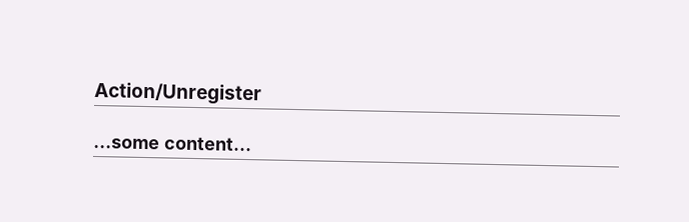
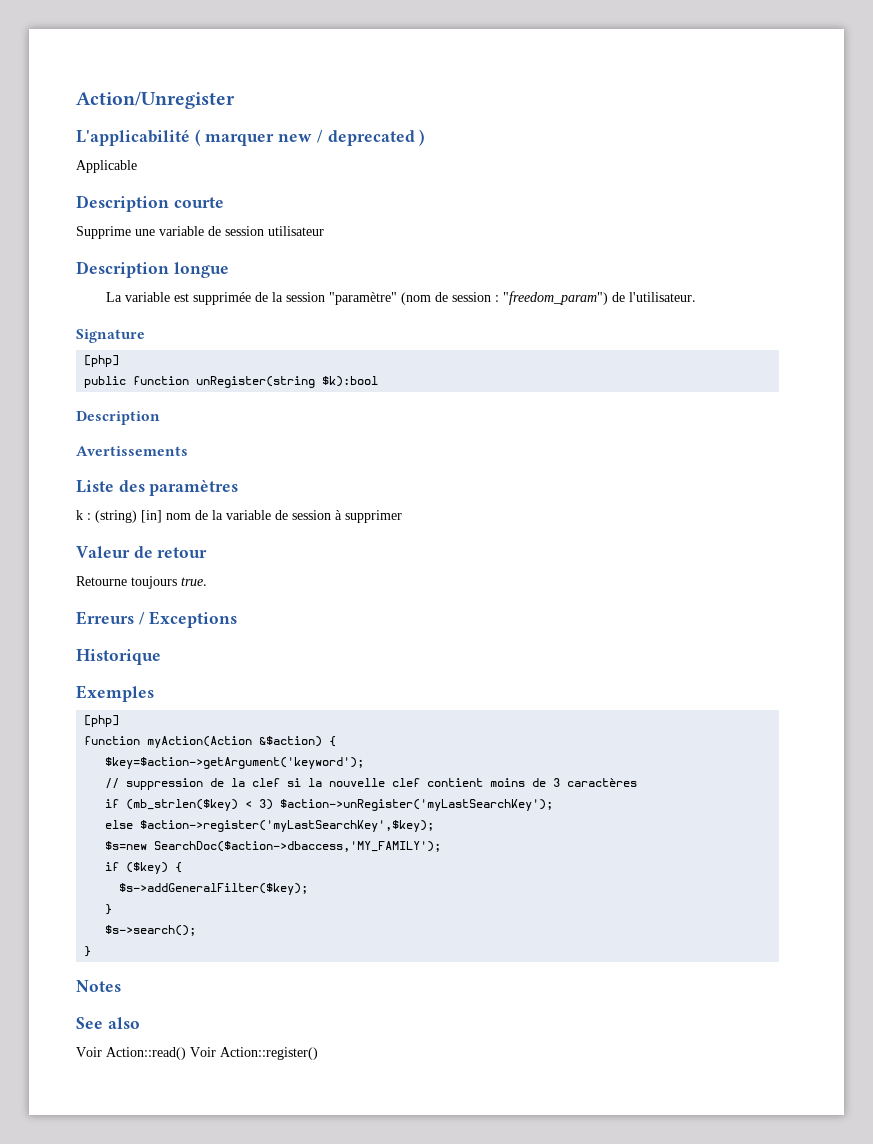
- ...some content...
+ L'applicabilité ( marquer new / deprecated )
+ Applicable
+ Description courte
+ Supprime une variable de session utilisateur
+ Description longue
+ La variable est supprimée de la session "paramètre" (nom de session : "freedom_param") de l'utilisateur.
+ Signature
+ [php]
+ public function unRegister(string $k):bool
+ Description
+ Avertissements
+ Liste des paramètres
+ k : (string) [in] nom de la variable de session à supprimer
+ Valeur de retour
+ Retourne toujours true.
+ Erreurs / Exceptions
+ Historique
+ Exemples
+ [php]
+ function myAction(Action &$action) {
+ $key=$action->getArgument('keyword');
+ // suppression de la clef si la nouvelle clef contient moins de 3 caractères
+ if (mb_strlen($key) < 3) $action->unRegister('myLastSearchKey');
+ else $action->register('myLastSearchKey',$key);
+ $s=new SearchDoc($action->dbaccess,'MY_FAMILY');
+ if ($key) {
+ $s->addGeneralFilter($key);
+ }
+ $s->search();
+ }
+ Notes
+ See also
+ Voir Action::read() Voir Action::register()

